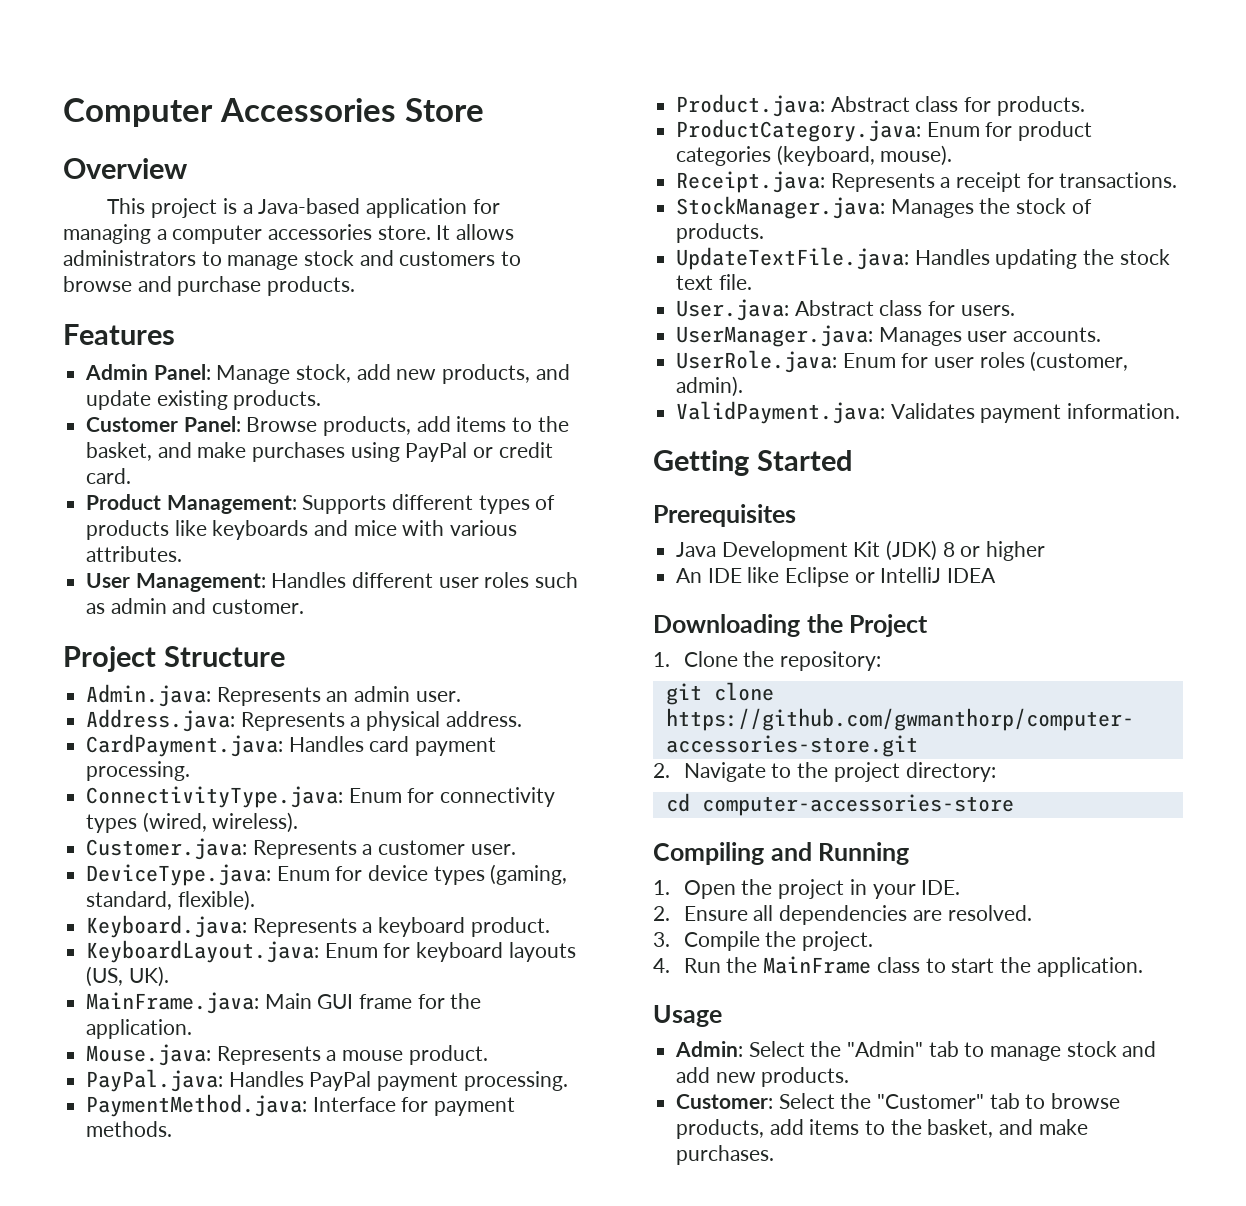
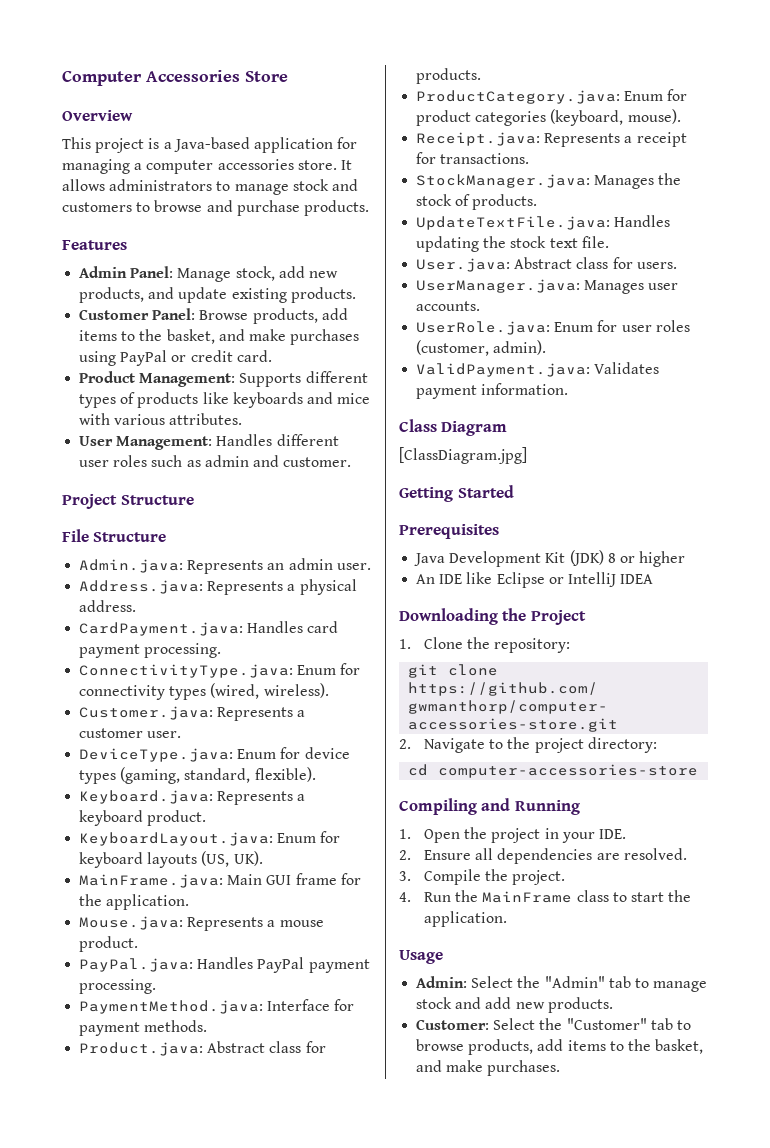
+ File Structure
+ Class Diagram
+ [ClassDiagram.jpg]

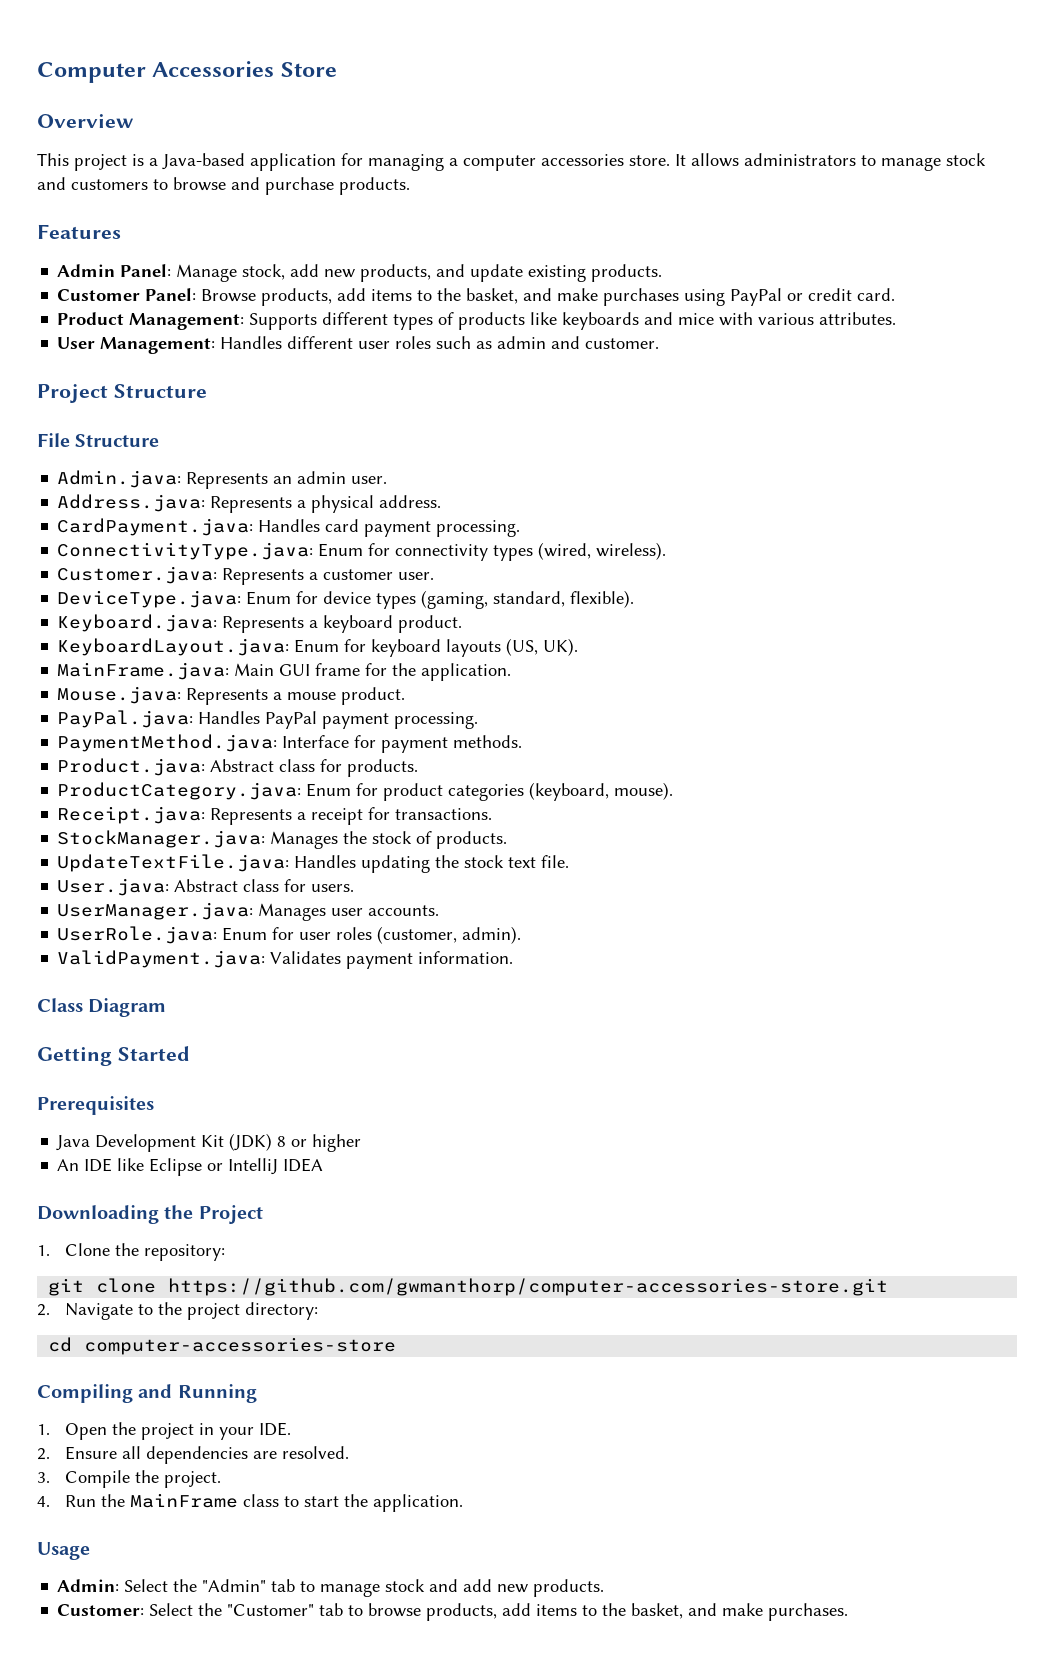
- [ClassDiagram.jpg]

